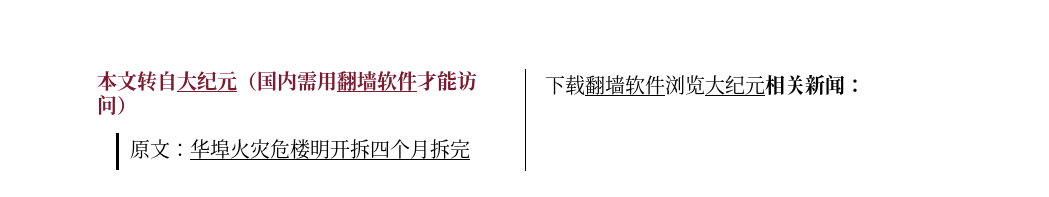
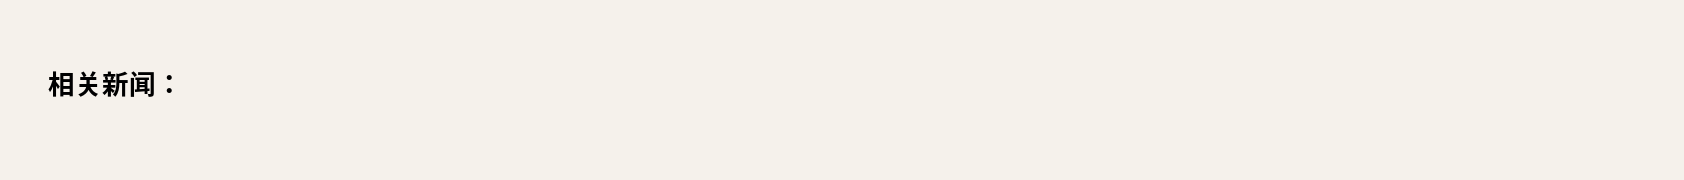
- 本文转自大纪元（国内需用翻墙软件才能访问）
- 原文：华埠火灾危楼明开拆四个月拆完
- 下载翻墙软件浏览大纪元相关新闻：
+ 相关新闻：

